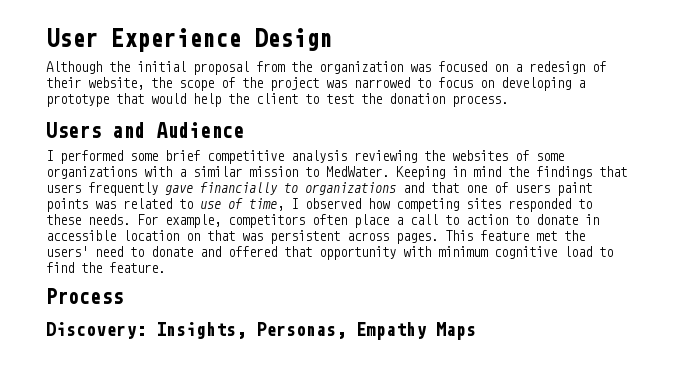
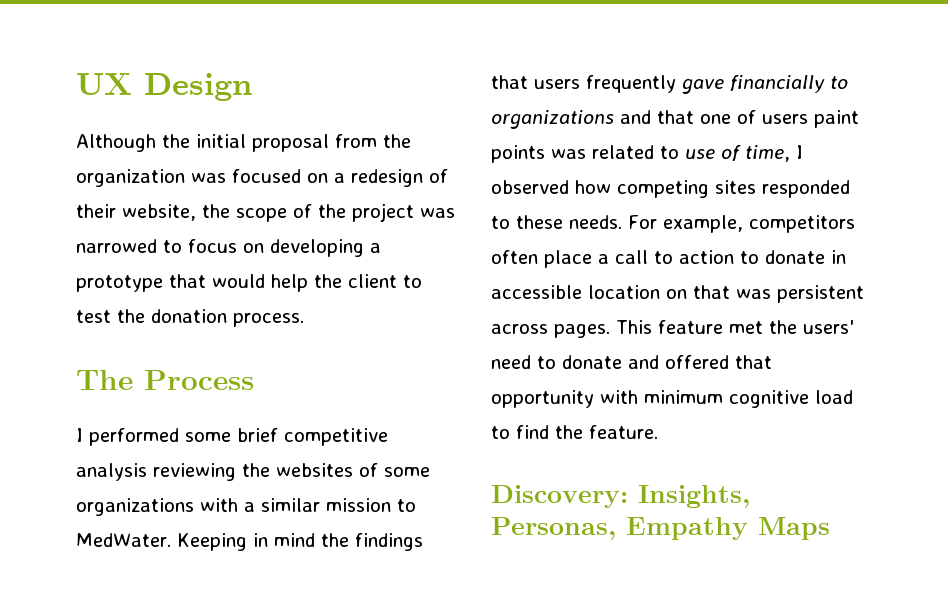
- User Experience Design
+ UX Design
- Users and Audience
+ The Process
- Process

